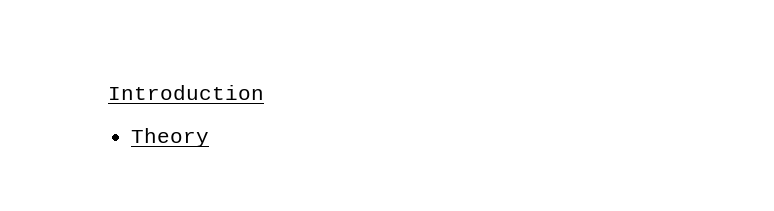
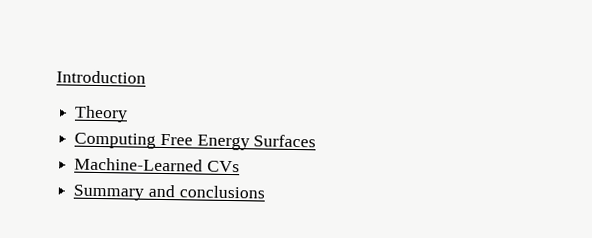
+ Computing Free Energy Surfaces
+ Machine-Learned CVs
+ Summary and conclusions

